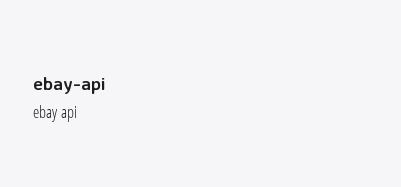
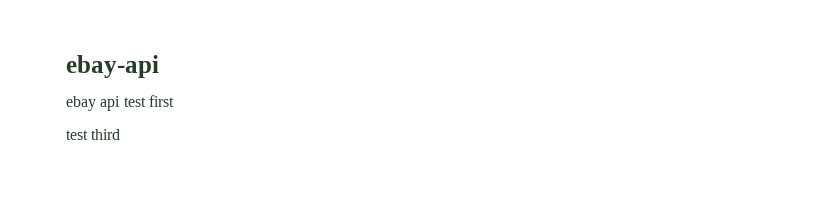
- ebay api
+ ebay api test first
+ test third

